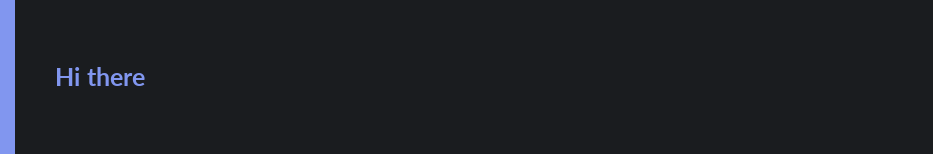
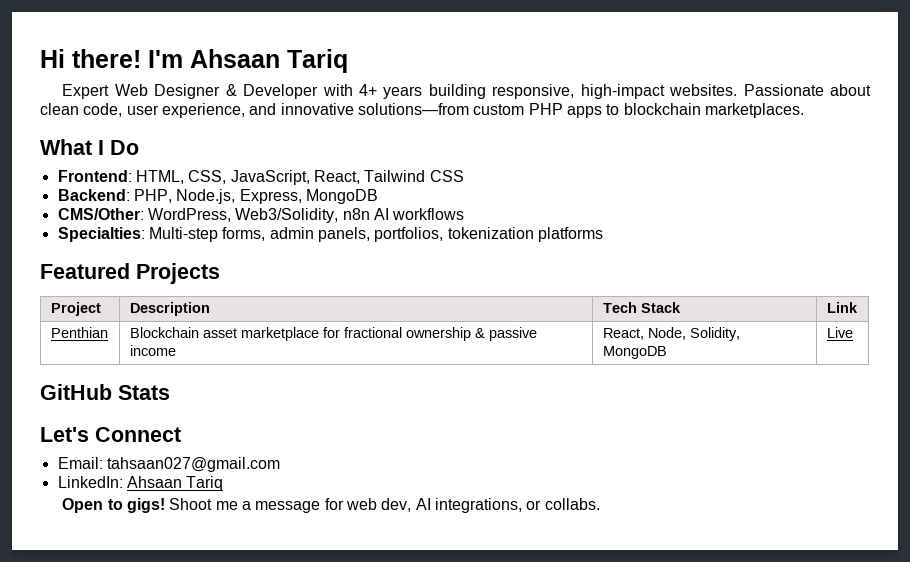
- Hi there
+ Hi there! I'm Ahsaan Tariq
+ Expert Web Designer & Developer with 4+ years building responsive, high-impact websites. Passionate about clean code, user experience, and innovative solutions—from custom PHP apps to blockchain marketplaces.
+ What I Do
+ Frontend: HTML, CSS, JavaScript, React, Tailwind CSS
+ Backend: PHP, Node.js, Express, MongoDB
+ CMS/Other: WordPress, Web3/Solidity, n8n AI workflows
+ Specialties: Multi-step forms, admin panels, portfolios, tokenization platforms
+ Featured Projects
+ Project | Description | Tech Stack | Link
+ Penthian | Blockchain asset marketplace for fractional ownership & passive income | React, Node, Solidity, MongoDB | Live
+ GitHub Stats
+ Let's Connect
+ Email: tahsaan027@gmail.com
+ LinkedIn: Ahsaan Tariq
+ Open to gigs! Shoot me a message for web dev, AI integrations, or collabs.

